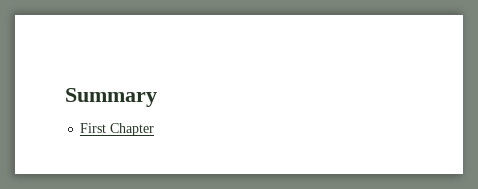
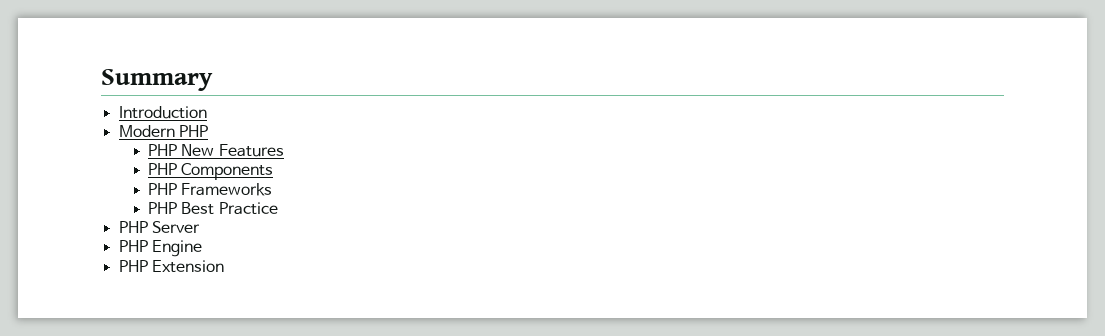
- First Chapter
+ Introduction
+ Modern PHP
+ PHP New Features
+ PHP Components
+ PHP Frameworks
+ PHP Best Practice
+ PHP Server
+ PHP Engine
+ PHP Extension

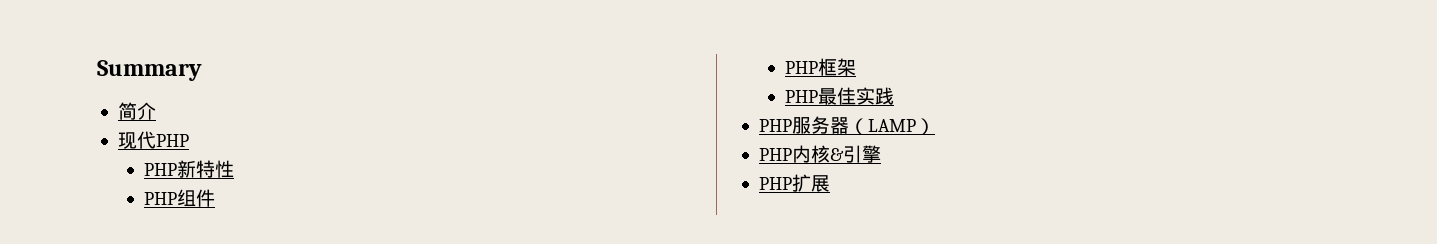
- Introduction
- Modern PHP
+ 简介
+ 现代PHP
- PHP New Features
- PHP Components
- PHP Frameworks
- PHP Best Practice
- PHP Server
- PHP Engine
- PHP Extension
+ PHP新特性
+ PHP组件
+ PHP框架
+ PHP最佳实践
+ PHP服务器（LAMP）
+ PHP内核&引擎
+ PHP扩展

